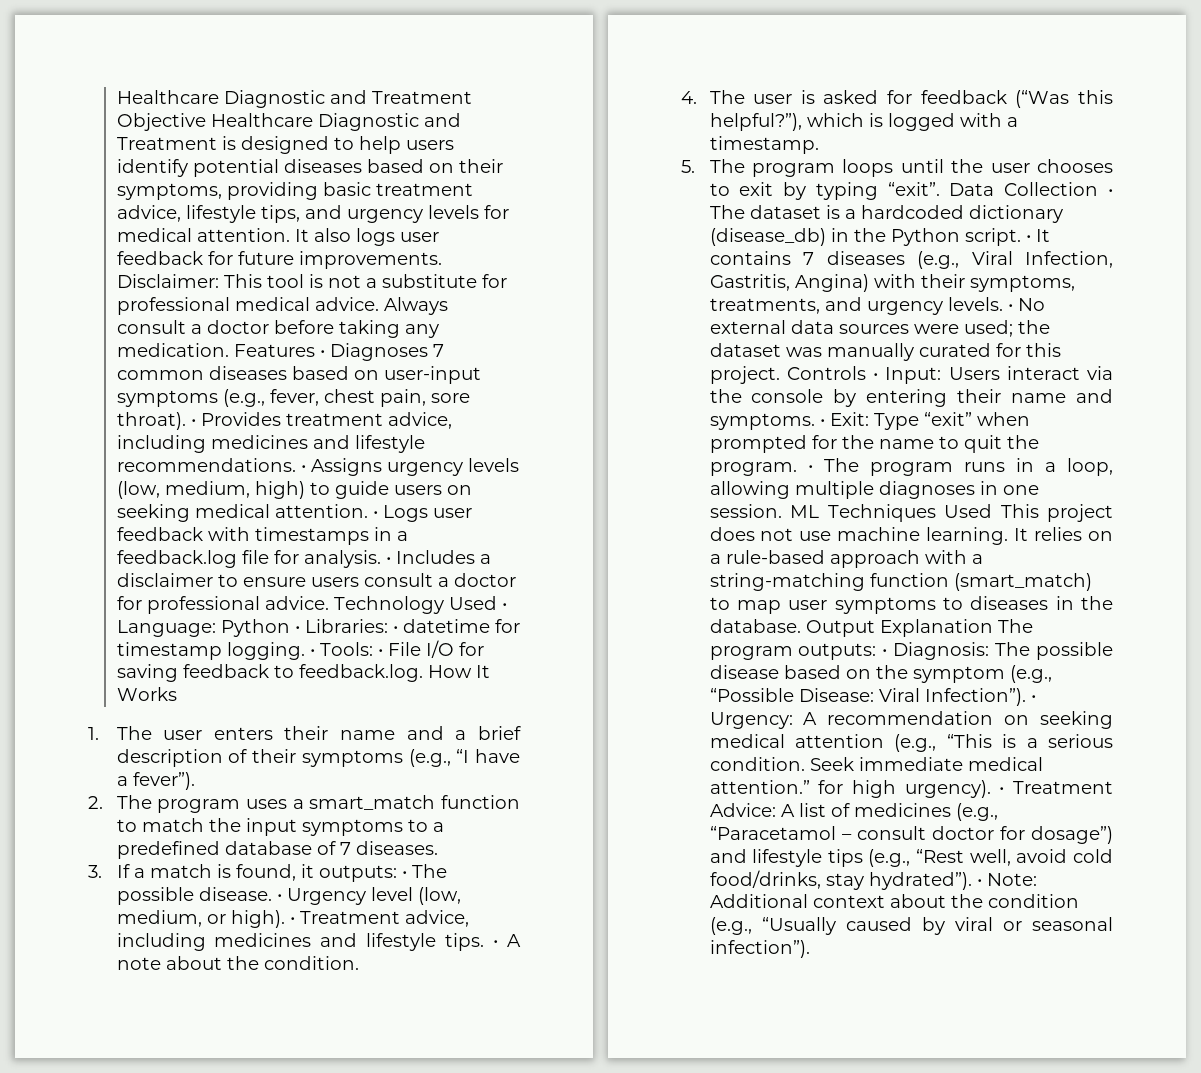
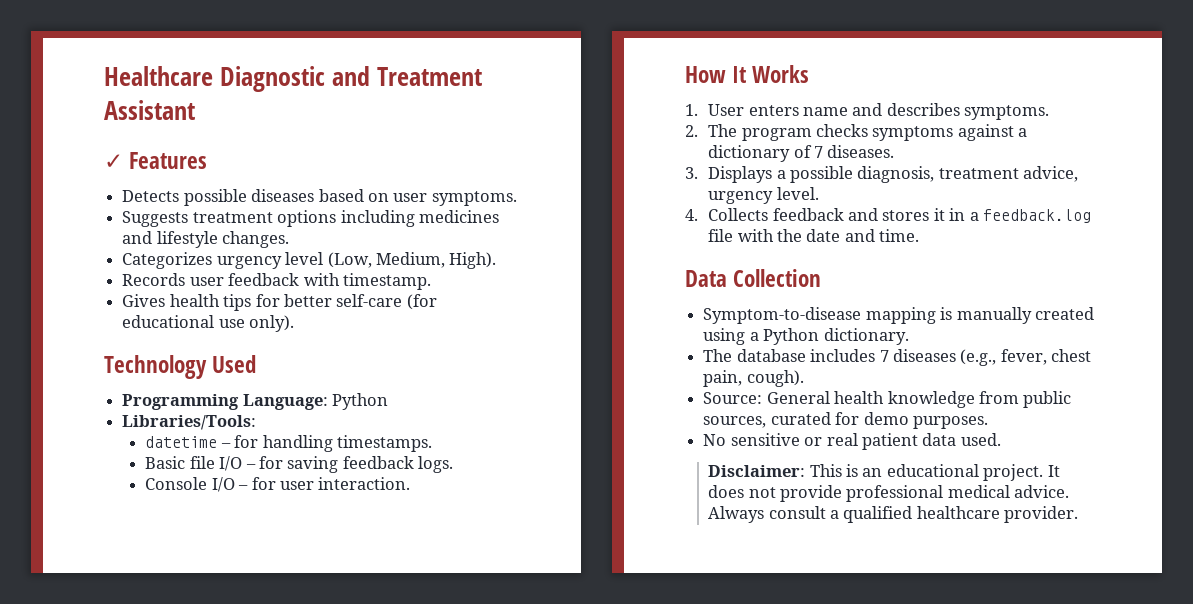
- Healthcare Diagnostic and Treatment Objective Healthcare Diagnostic and Treatment is designed to help users identify potential diseases based on their symptoms, providing basic treatment advice, lifestyle tips, and urgency levels for medical attention. It also logs user feedback for future improvements. Disclaimer: This tool is not a substitute for professional medical advice.
+ Healthcare Diagnostic and Treatment Assistant
+ ✓ Features
+ Detects possible diseases based on user symptoms.
+ Suggests treatment options including medicines and lifestyle changes.
+ Categorizes urgency level (Low, Medium, High).
+ Records user feedback with timestamp.
+ Gives health tips for better self-care (for educational use only).
+ Technology Used
+ Programming Language: Python
+ Libraries/Tools:
+ datetime – for handling timestamps.
+ Basic file I/O – for saving feedback logs.
+ Console I/O – for user interaction.
+ How It Works
+ 1. User enters name and describes symptoms.
+ 2. The program checks symptoms against a dictionary of 7 diseases.
+ 3. Displays a possible diagnosis, treatment advice, urgency level.
+ 4. Collects feedback and stores it in a feedback.log file with the date and time.
+ Data Collection
+ Symptom-to-disease mapping is manually created using a Python dictionary.
+ The database includes 7 diseases (e.g., fever, chest pain, cough).
+ Source: General health knowledge from public sources, curated for demo purposes.
+ No sensitive or real patient data used.
+ Disclaimer: This is an educational project. It does not provide professional medical advice.
- Always consult a doctor before taking any medication. Features • Diagnoses 7 common diseases based on user-input symptoms (e.g., fever, chest pain, sore throat). • Provides treatment advice, including medicines and lifestyle recommendations. • Assigns urgency levels (low, medium, high) to guide users on seeking medical attention. • Logs user feedback with timestamps in a feedback.log file for analysis. • Includes a disclaimer to ensure users consult a doctor for professional advice. Technology Used • Language: Python • Libraries: • datetime for timestamp logging. • Tools: • File I/O for saving feedback to feedback.log. How It Works
- 1. The user enters their name and a brief description of their symptoms (e.g., “I have a fever”).
- 2. The program uses a smart_match function to match the input symptoms to a predefined database of 7 diseases.
- 3. If a match is found, it outputs: • The possible disease. • Urgency level (low, medium, or high). • Treatment advice, including medicines and lifestyle tips. • A note about the condition.
- 4. The user is asked for feedback (“Was this helpful?”), which is logged with a timestamp.
- 5. The program loops until the user chooses to exit by typing “exit”. Data Collection • The dataset is a hardcoded dictionary (disease_db) in the Python script. • It contains 7 diseases (e.g., Viral Infection, Gastritis, Angina) with their symptoms, treatments, and urgency levels. • No external data sources were used; the dataset was manually curated for this project. Controls • Input: Users interact via the console by entering their name and symptoms. • Exit: Type “exit” when prompted for the name to quit the program. • The program runs in a loop, allowing multiple diagnoses in one session. ML Techniques Used This project does not use machine learning. It relies on a rule-based approach with a string-matching function (smart_match) to map user symptoms to diseases in the database. Output Explanation The program outputs: • Diagnosis: The possible disease based on the symptom (e.g., “Possible Disease: Viral Infection”). • Urgency: A recommendation on seeking medical attention (e.g., “This is a serious condition. Seek immediate medical attention.” for high urgency). • Treatment Advice: A list of medicines (e.g., “Paracetamol – consult doctor for dosage”) and lifestyle tips (e.g., “Rest well, avoid cold food/drinks, stay hydrated”). • Note: Additional context about the condition (e.g., “Usually caused by viral or seasonal infection”).
+ Always consult a qualified healthcare provider.

